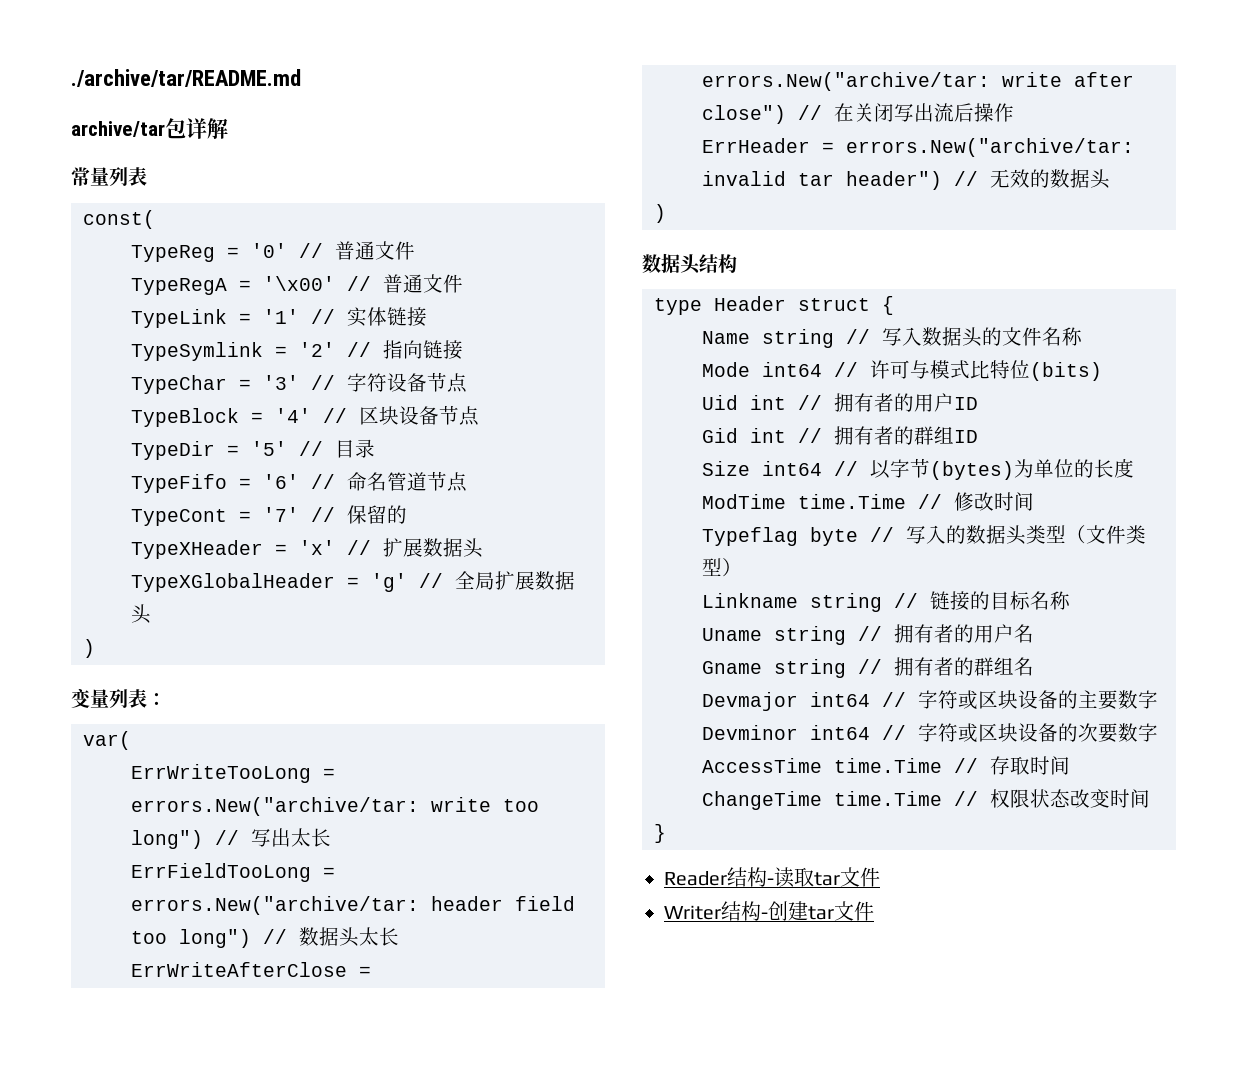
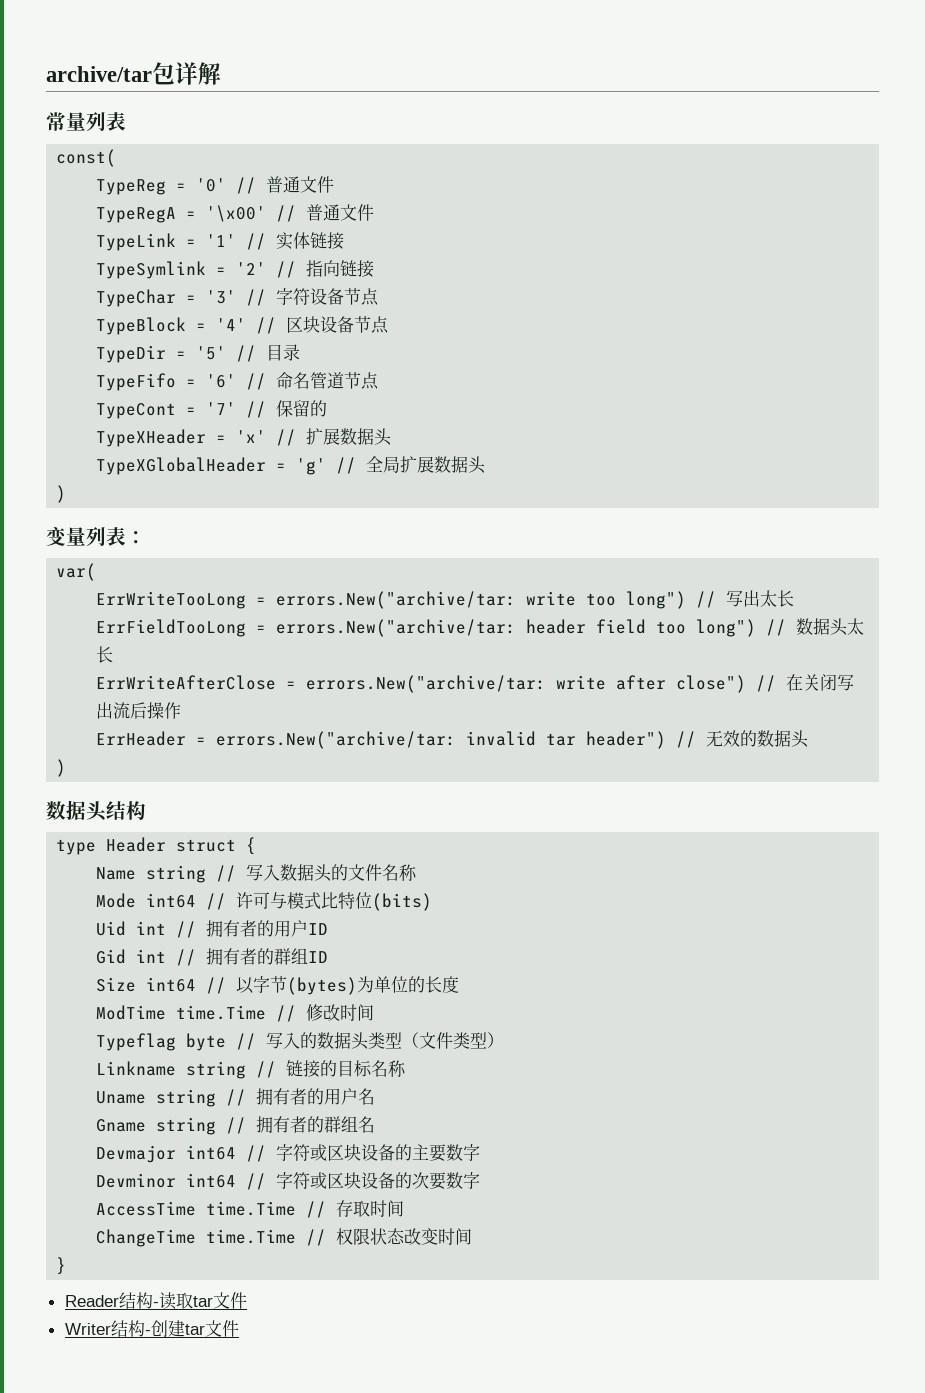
- ./archive/tar/README.md

